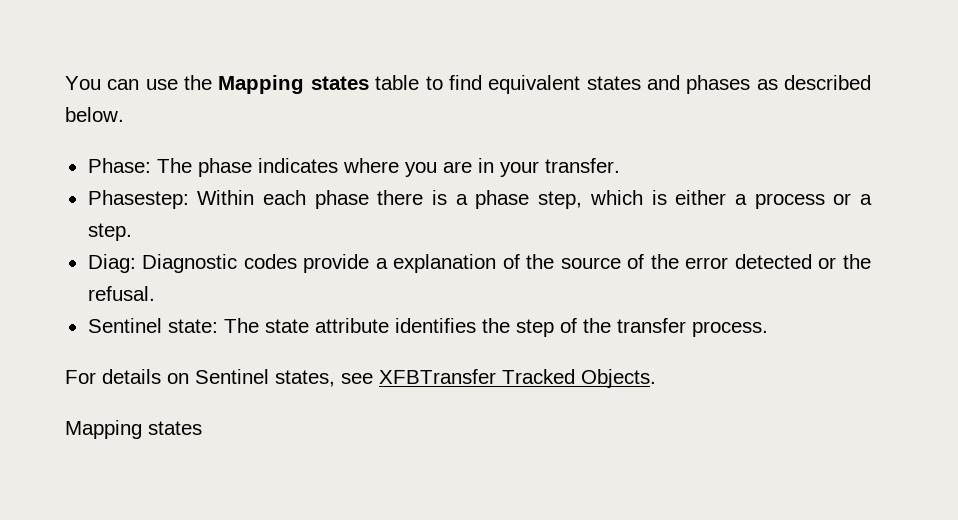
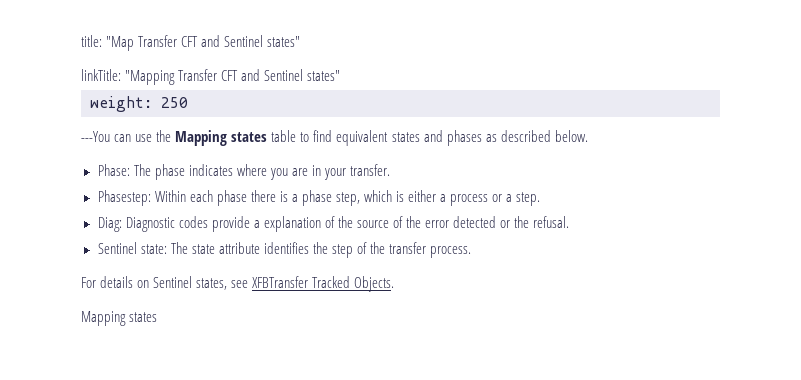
- You can use the Mapping states table to find equivalent states and phases as described below.
+ title: "Map Transfer CFT and Sentinel states"
+ linkTitle: "Mapping Transfer CFT and Sentinel states"
+ weight: 250
+ ---You can use the Mapping states table to find equivalent states and phases as described below.

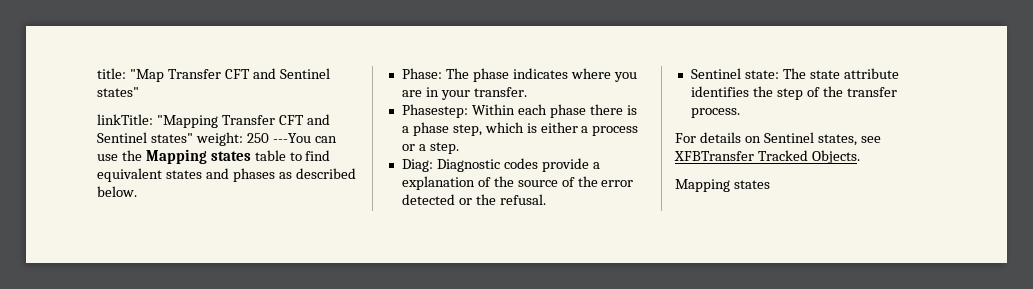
- linkTitle: "Mapping Transfer CFT and Sentinel states"
- weight: 250
- ---You can use the Mapping states table to find equivalent states and phases as described below.
+ linkTitle: "Mapping Transfer CFT and Sentinel states" weight: 250 ---You can use the Mapping states table to find equivalent states and phases as described below.

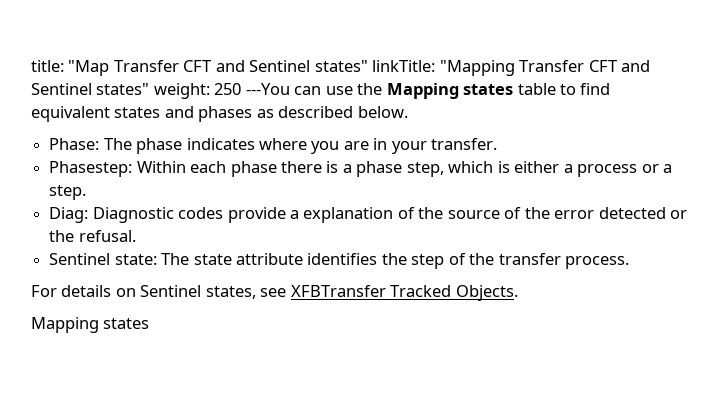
- title: "Map Transfer CFT and Sentinel states"
- linkTitle: "Mapping Transfer CFT and Sentinel states" weight: 250 ---You can use the Mapping states table to find equivalent states and phases as described below.
+ title: "Map Transfer CFT and Sentinel states" linkTitle: "Mapping Transfer CFT and Sentinel states" weight: 250 ---You can use the Mapping states table to find equivalent states and phases as described below.

